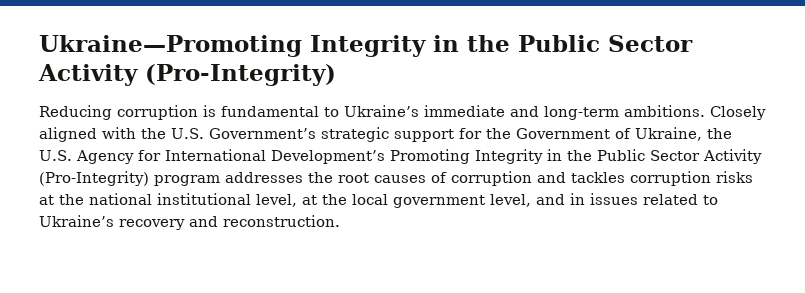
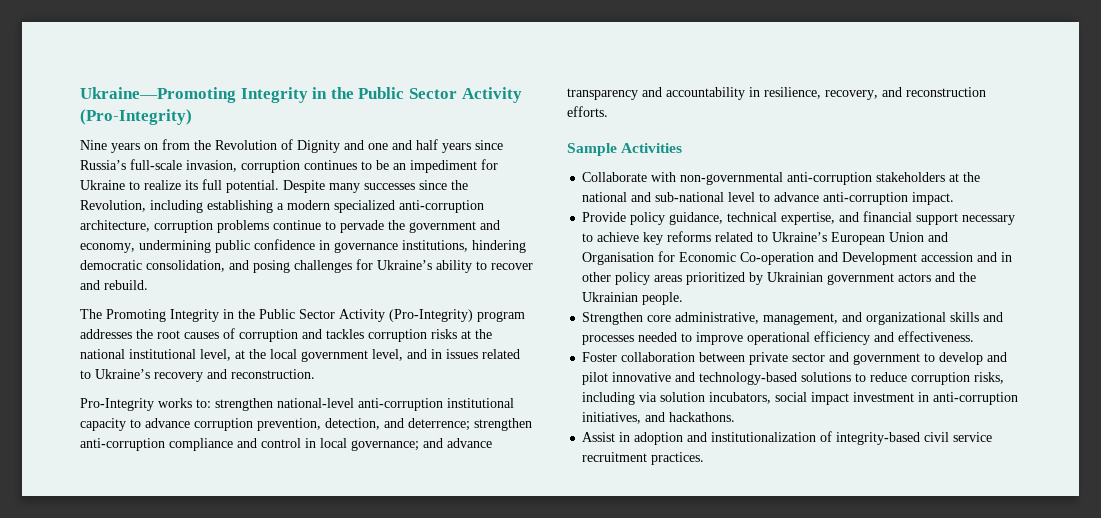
- Reducing corruption is fundamental to Ukraine’s immediate and long-term ambitions. Closely aligned with the U.S. Government’s strategic support for the Government of Ukraine, the U.S. Agency for International Development’s Promoting Integrity in the Public Sector Activity (Pro-Integrity) program addresses the root causes of corruption and tackles corruption risks at the national institutional level, at the local government level, and in issues related to Ukraine’s recovery and reconstruction.
+ Nine years on from the Revolution of Dignity and one and half years since Russia’s full-scale invasion, corruption continues to be an impediment for Ukraine to realize its full potential. Despite many successes since the Revolution, including establishing a modern specialized anti-corruption architecture, corruption problems continue to pervade the government and economy, undermining public confidence in governance institutions, hindering democratic consolidation, and posing challenges for Ukraine’s ability to recover and rebuild.
+ The Promoting Integrity in the Public Sector Activity (Pro-Integrity) program addresses the root causes of corruption and tackles corruption risks at the national institutional level, at the local government level, and in issues related to Ukraine’s recovery and reconstruction.
+ Pro-Integrity works to: strengthen national-level anti-corruption institutional capacity to advance corruption prevention, detection, and deterrence; strengthen anti-corruption compliance and control in local governance; and advance transparency and accountability in resilience, recovery, and reconstruction efforts.
+ Sample Activities
+ Collaborate with non-governmental anti-corruption stakeholders at the national and sub-national level to advance anti-corruption impact.
+ Provide policy guidance, technical expertise, and financial support necessary to achieve key reforms related to Ukraine’s European Union and Organisation for Economic Co-operation and Development accession and in other policy areas prioritized by Ukrainian government actors and the Ukrainian people.
+ Strengthen core administrative, management, and organizational skills and processes needed to improve operational efficiency and effectiveness.
+ Foster collaboration between private sector and government to develop and pilot innovative and technology-based solutions to reduce corruption risks, including via solution incubators, social impact investment in anti-corruption initiatives, and hackathons.
+ Assist in adoption and institutionalization of integrity-based civil service recruitment practices.

